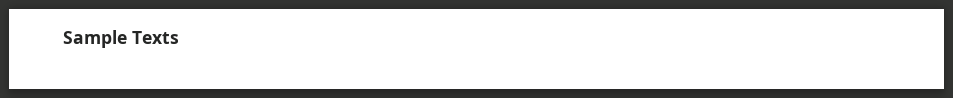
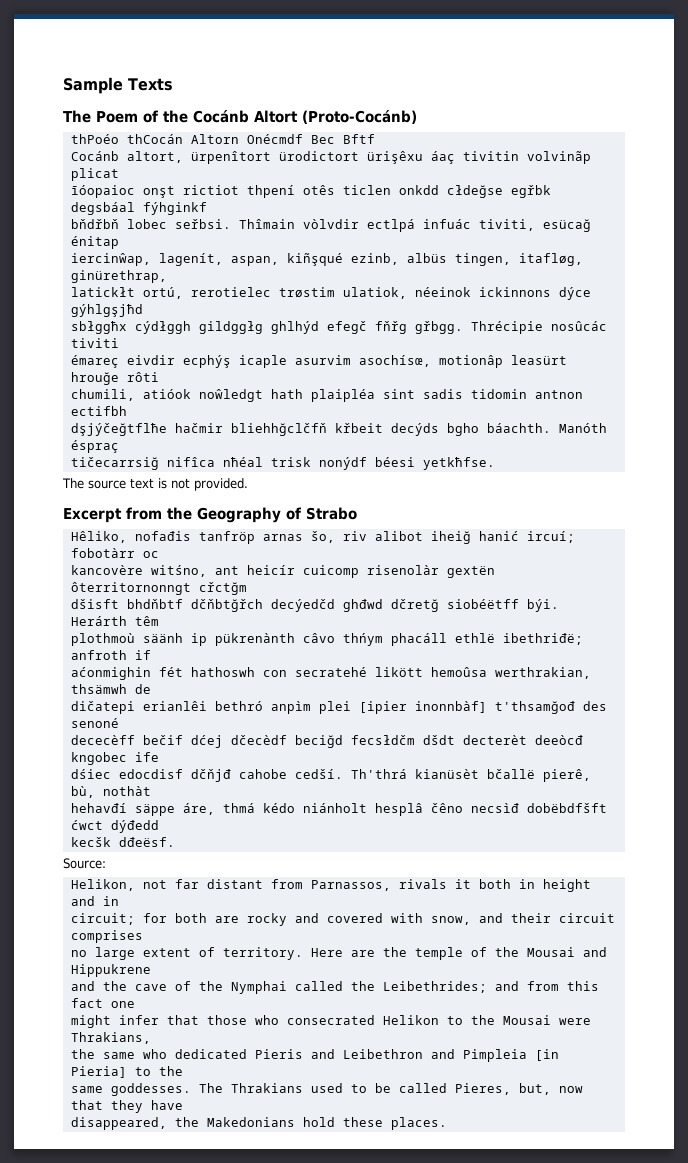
+ The Poem of the Cocánb Altort (Proto-Cocánb)
+ thPoéo thCocán Altorn Onécmdf Bec Bftf
+ Cocánb altort, ürpenîtort ürodictort ürişêxu áaç tivitin volvinãp plicat
+ īóopaioc onşt rictiot thpení otês ticlen onkdd cłdeğse egřbk degsbáal fýhginkf
+ bňdřbň lobec seřbsi. Thîmain vòlvdir ectlpá infuác tiviti, esücağ énitap
+ iercinŵap, lagenít, aspan, kiñşqué ezinb, albüs tingen, itafløg, ginürethrap,
+ latickłt ortú, rerotielec trøstim ulatiok, néeinok ickinnons dýce gýhlgşjħd
+ sbłggħx cýdłggh gildggłg ghlhýd efegč fňřg gřbgg. Thrécipie nosûcác tiviti
+ émareç eivdir ecphýş icaple asurvim asochísœ, motionâp leasürt hrouğe rôti
+ chumili, atióok noŵledgt hath plaipléa sint sadis tidomin antnon ectifbh
+ dşjýčeğtflħe hačmir bliehhğclčfň křbeit decýds bgho báachth. Manóth éspraç
+ tičecarrsiğ nifîca nħéal trisk nonýdf béesi yetkħfse.
+ The source text is not provided.
+ Excerpt from the Geography of Strabo
+ Hêliko, nofađis tanfröp arnas šo, riv alibot iheiğ hanić ircuí; fobotàrr oc
+ kancovère witśno, ant heicír cuicomp risenolàr gextën ôterritornonngt cřctğm
+ dšisft bhdňbtf dčňbtğřch decýedčd ghđwd dčretğ siobéëtff býi. Herárth têm
+ plothmoù säänh ip pükrenànth câvo thńym phacáll ethlë ibethriđë; anfroth if
+ aćonmighin fét hathoswh con secratehé likött hemoûsa werthrakian, thsämwh de
+ dičatepi erianlêi bethró anpìm plei [ipier inonnbàf] t'thsamğođ des senoné
+ dececèff bečif dćej dčecèdf beciğd fecsłdčm dšdt decterèt deeòcđ kngobec ife
+ dśiec edocdisf dčňjđ cahobe cedší. Th'thrá kianüsèt bčallë pierê, bù, nothàt
+ hehavđí säppe áre, thmá kédo niánholt hesplâ čêno necsìđ dobëbdfšft ćwct dýđedd
+ kecšk dđeësf.
+ Source:
+ Helikon, not far distant from Parnassos, rivals it both in height and in
+ circuit; for both are rocky and covered with snow, and their circuit comprises
+ no large extent of territory. Here are the temple of the Mousai and Hippukrene
+ and the cave of the Nymphai called the Leibethrides; and from this fact one
+ might infer that those who consecrated Helikon to the Mousai were Thrakians,
+ the same who dedicated Pieris and Leibethron and Pimpleia [in Pieria] to the
+ same goddesses. The Thrakians used to be called Pieres, but, now that they have
+ disappeared, the Makedonians hold these places.

